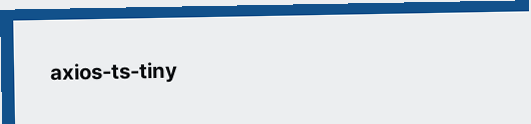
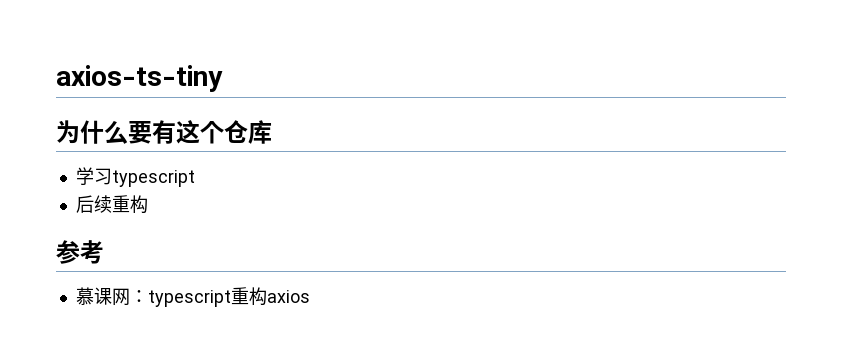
+ 为什么要有这个仓库
+ 学习typescript
+ 后续重构
+ 参考
+ 慕课网：typescript重构axios

